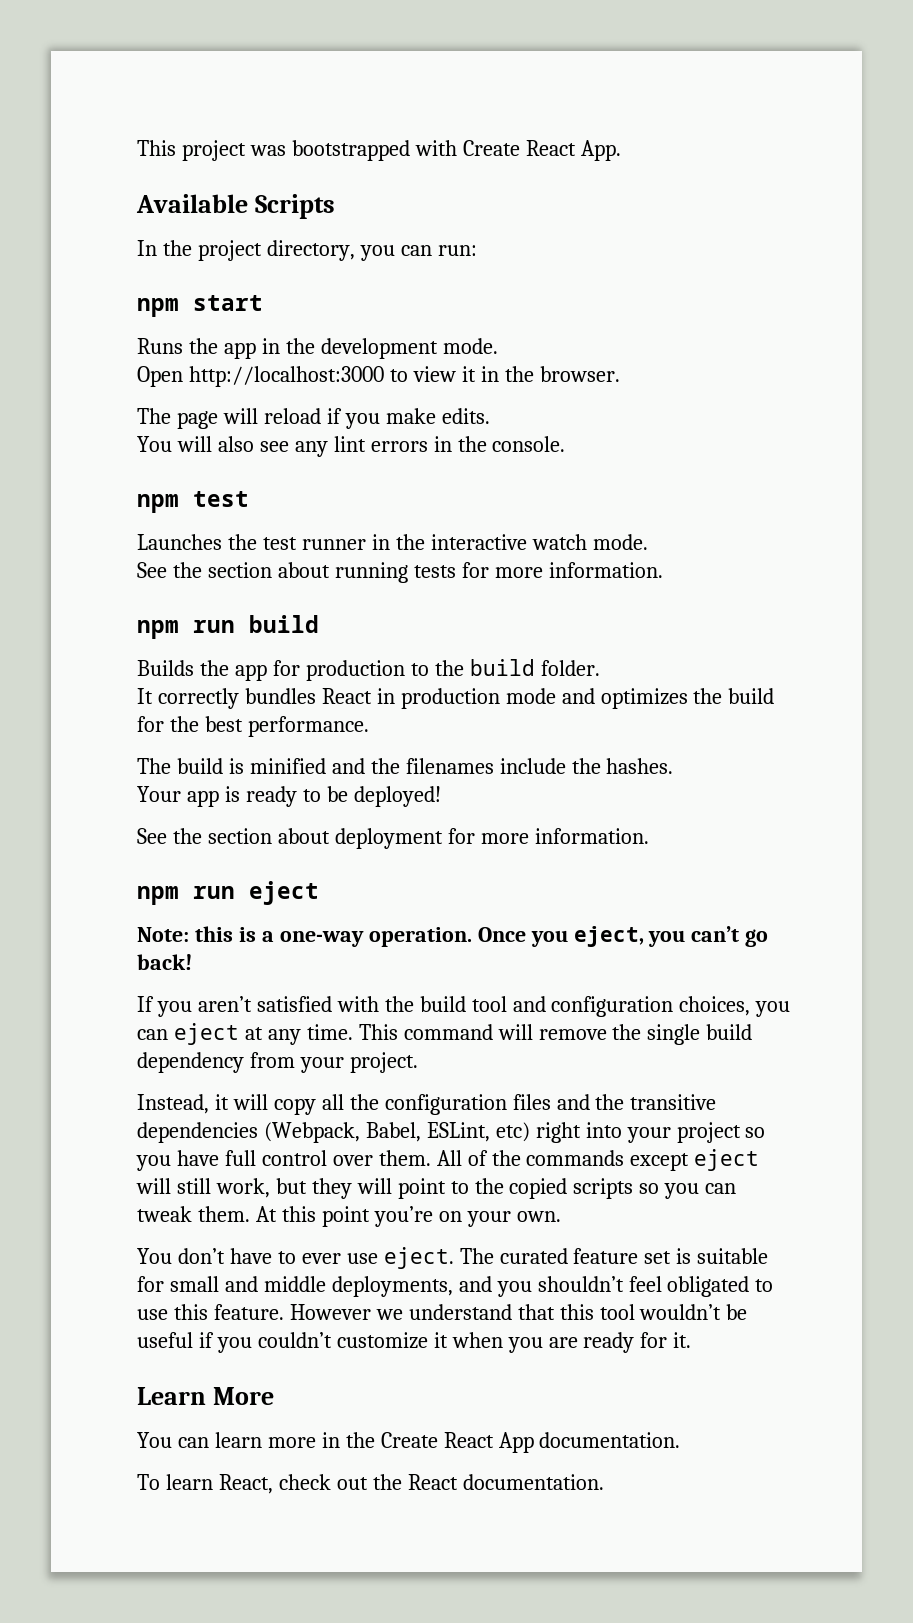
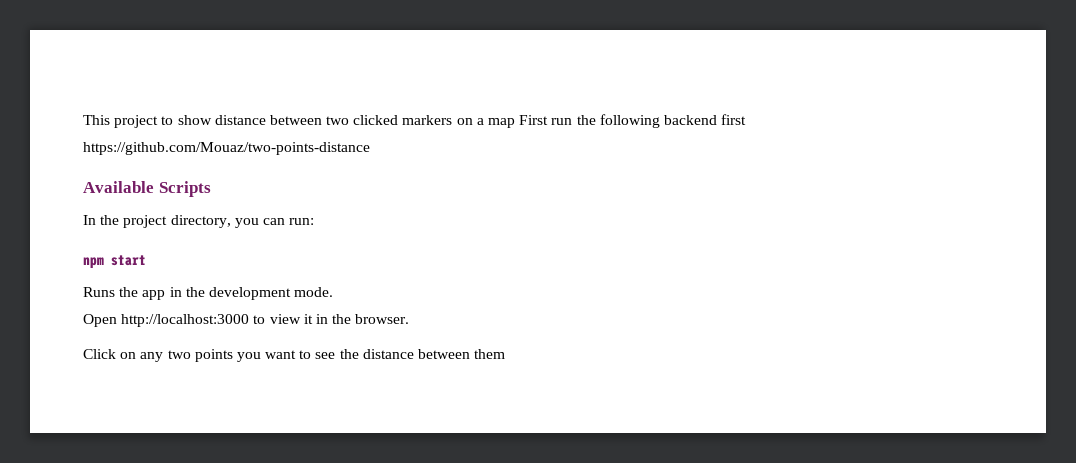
- This project was bootstrapped with Create React App.
+ This project to show distance between two clicked markers on a map First run the following backend first https://github.com/Mouaz/two-points-distance
- The page will reload if you make edits.
- You will also see any lint errors in the console.
- npm test
- Launches the test runner in the interactive watch mode.
- See the section about running tests for more information.
- npm run build
- Builds the app for production to the build folder.
- It correctly bundles React in production mode and optimizes the build for the best performance.
- The build is minified and the filenames include the hashes.
- Your app is ready to be deployed!
- See the section about deployment for more information.
- npm run eject
- Note: this is a one-way operation. Once you eject, you can’t go back!
- If you aren’t satisfied with the build tool and configuration choices, you can eject at any time. This command will remove the single build dependency from your project.
- Instead, it will copy all the configuration files and the transitive dependencies (Webpack, Babel, ESLint, etc) right into your project so you have full control over them. All of the commands except eject will still work, but they will point to the copied scripts so you can tweak them. At this point you’re on your own.
- You don’t have to ever use eject. The curated feature set is suitable for small and middle deployments, and you shouldn’t feel obligated to use this feature. However we understand that this tool wouldn’t be useful if you couldn’t customize it when you are ready for it.
- Learn More
- You can learn more in the Create React App documentation.
- To learn React, check out the React documentation.
+ Click on any two points you want to see the distance between them

